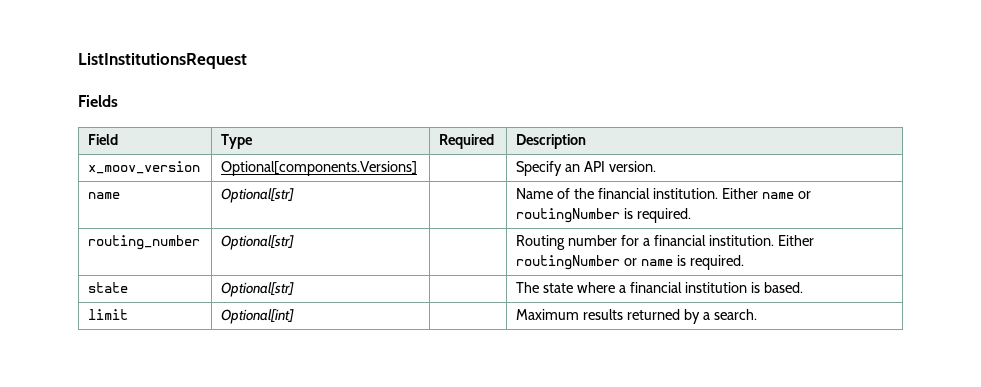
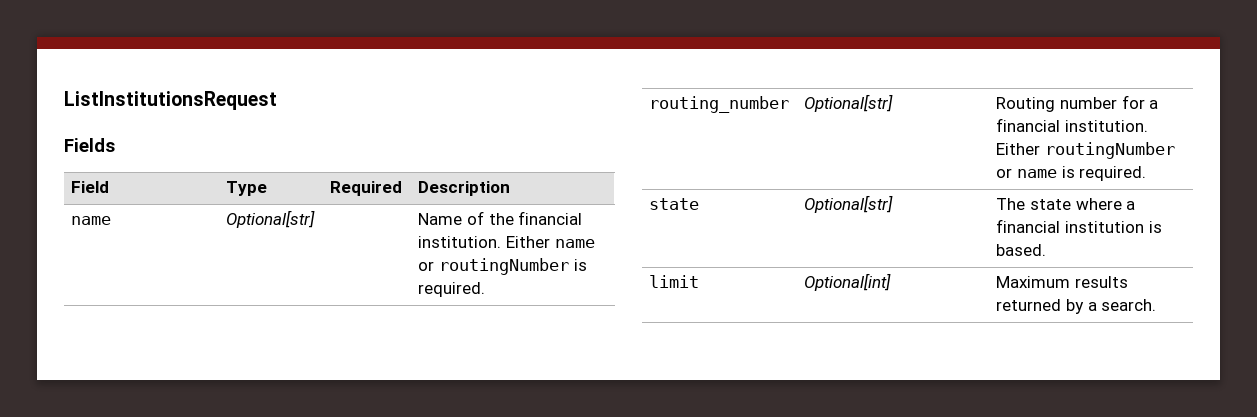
- x_moov_version | Optional[components.Versions] | | Specify an API version.

